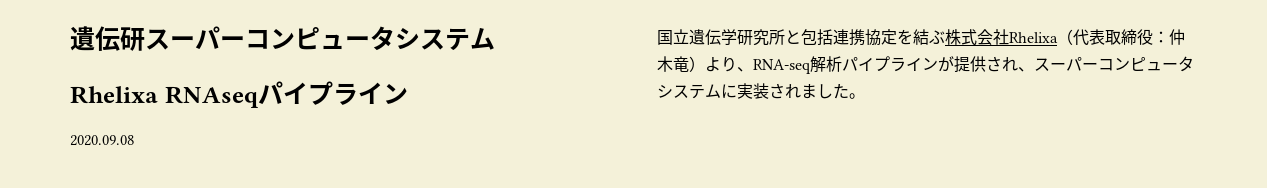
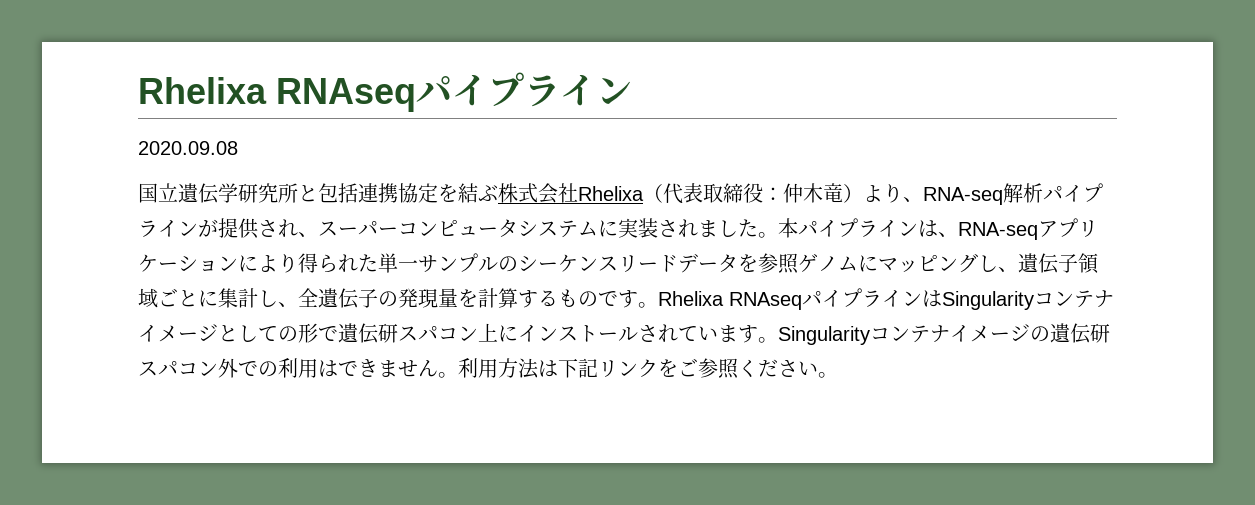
- 遺伝研スーパーコンピュータシステム
+ 本パイプラインは、RNA-seqアプリケーションにより得られた単一サンプルのシーケンスリードデータを参照ゲノムにマッピングし、遺伝子領域ごとに集計し、全遺伝子の発現量を計算するものです。Rhelixa RNAseqパイプラインはSingularityコンテナイメージとしての形で遺伝研スパコン上にインストールされています。Singularityコンテナイメージの遺伝研スパコン外での利用はできません。利用方法は下記リンクをご参照ください。

